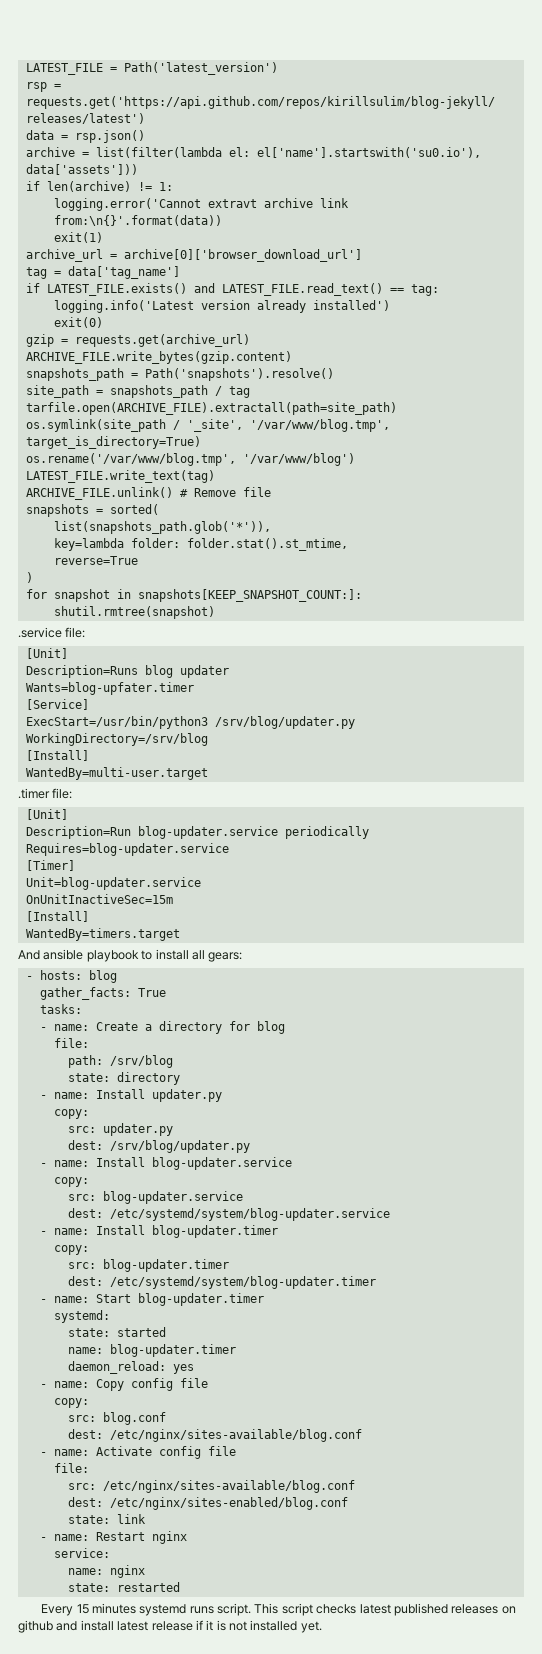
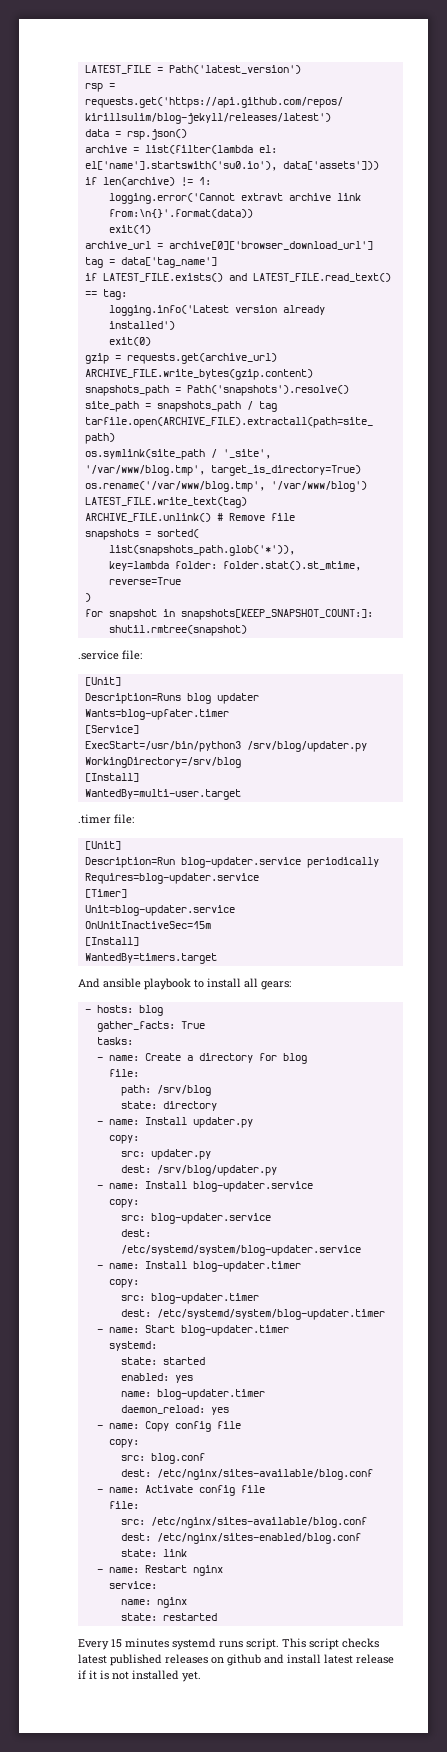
+ enabled: yes

